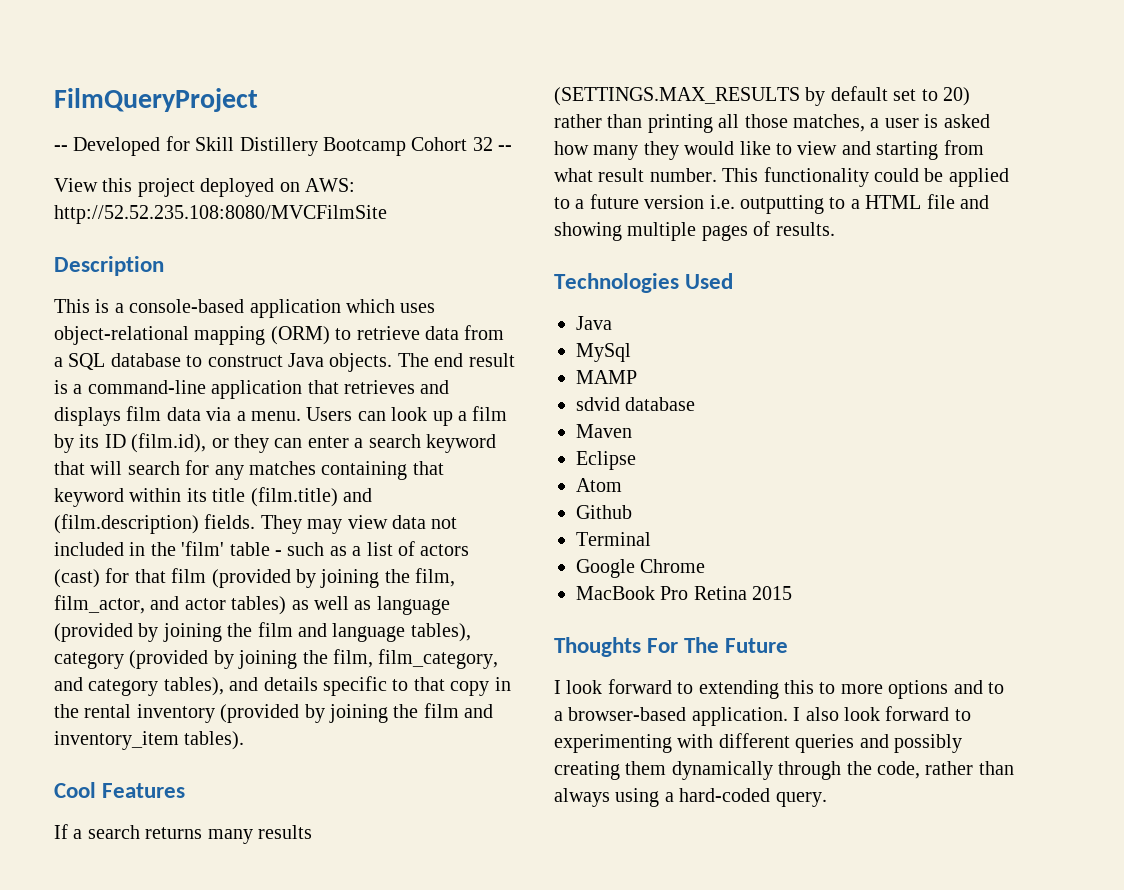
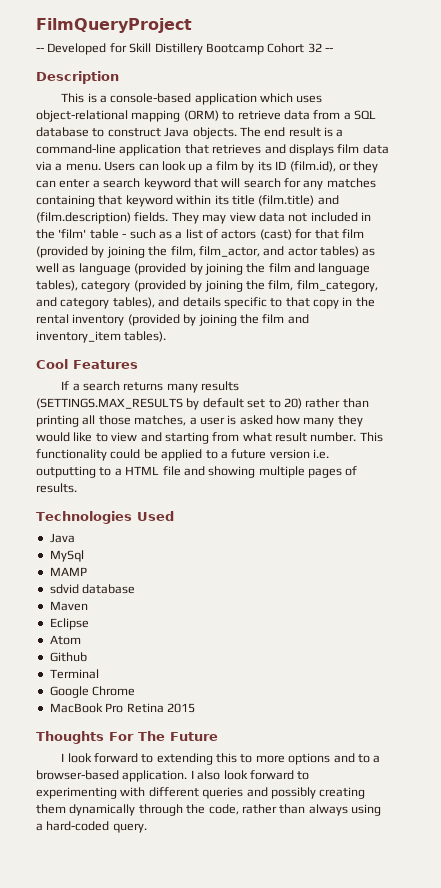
- View this project deployed on AWS: http://52.52.235.108:8080/MVCFilmSite

